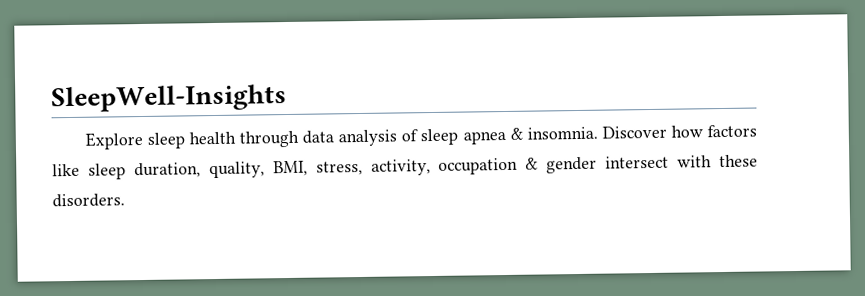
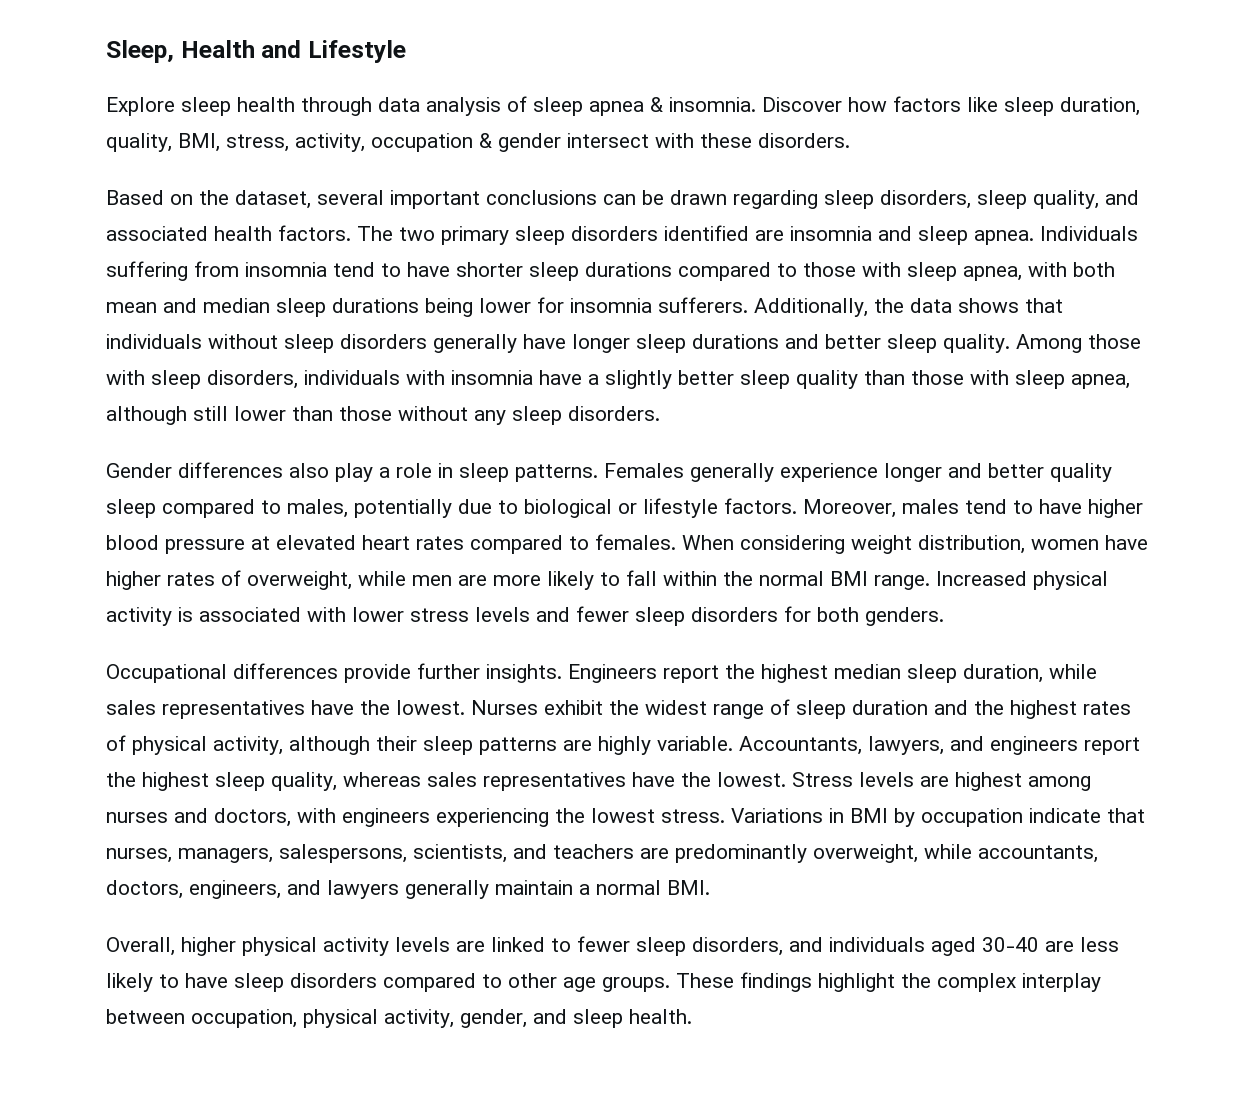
- SleepWell-Insights
+ Sleep, Health and Lifestyle
+ Based on the dataset, several important conclusions can be drawn regarding sleep disorders, sleep quality, and associated health factors. The two primary sleep disorders identified are insomnia and sleep apnea. Individuals suffering from insomnia tend to have shorter sleep durations compared to those with sleep apnea, with both mean and median sleep durations being lower for insomnia sufferers. Additionally, the data shows that individuals without sleep disorders generally have longer sleep durations and better sleep quality. Among those with sleep disorders, individuals with insomnia have a slightly better sleep quality than those with sleep apnea, although still lower than those without any sleep disorders.
+ Gender differences also play a role in sleep patterns. Females generally experience longer and better quality sleep compared to males, potentially due to biological or lifestyle factors. Moreover, males tend to have higher blood pressure at elevated heart rates compared to females. When considering weight distribution, women have higher rates of overweight, while men are more likely to fall within the normal BMI range. Increased physical activity is associated with lower stress levels and fewer sleep disorders for both genders.
+ Occupational differences provide further insights. Engineers report the highest median sleep duration, while sales representatives have the lowest. Nurses exhibit the widest range of sleep duration and the highest rates of physical activity, although their sleep patterns are highly variable. Accountants, lawyers, and engineers report the highest sleep quality, whereas sales representatives have the lowest. Stress levels are highest among nurses and doctors, with engineers experiencing the lowest stress. Variations in BMI by occupation indicate that nurses, managers, salespersons, scientists, and teachers are predominantly overweight, while accountants, doctors, engineers, and lawyers generally maintain a normal BMI.
+ Overall, higher physical activity levels are linked to fewer sleep disorders, and individuals aged 30-40 are less likely to have sleep disorders compared to other age groups. These findings highlight the complex interplay between occupation, physical activity, gender, and sleep health.

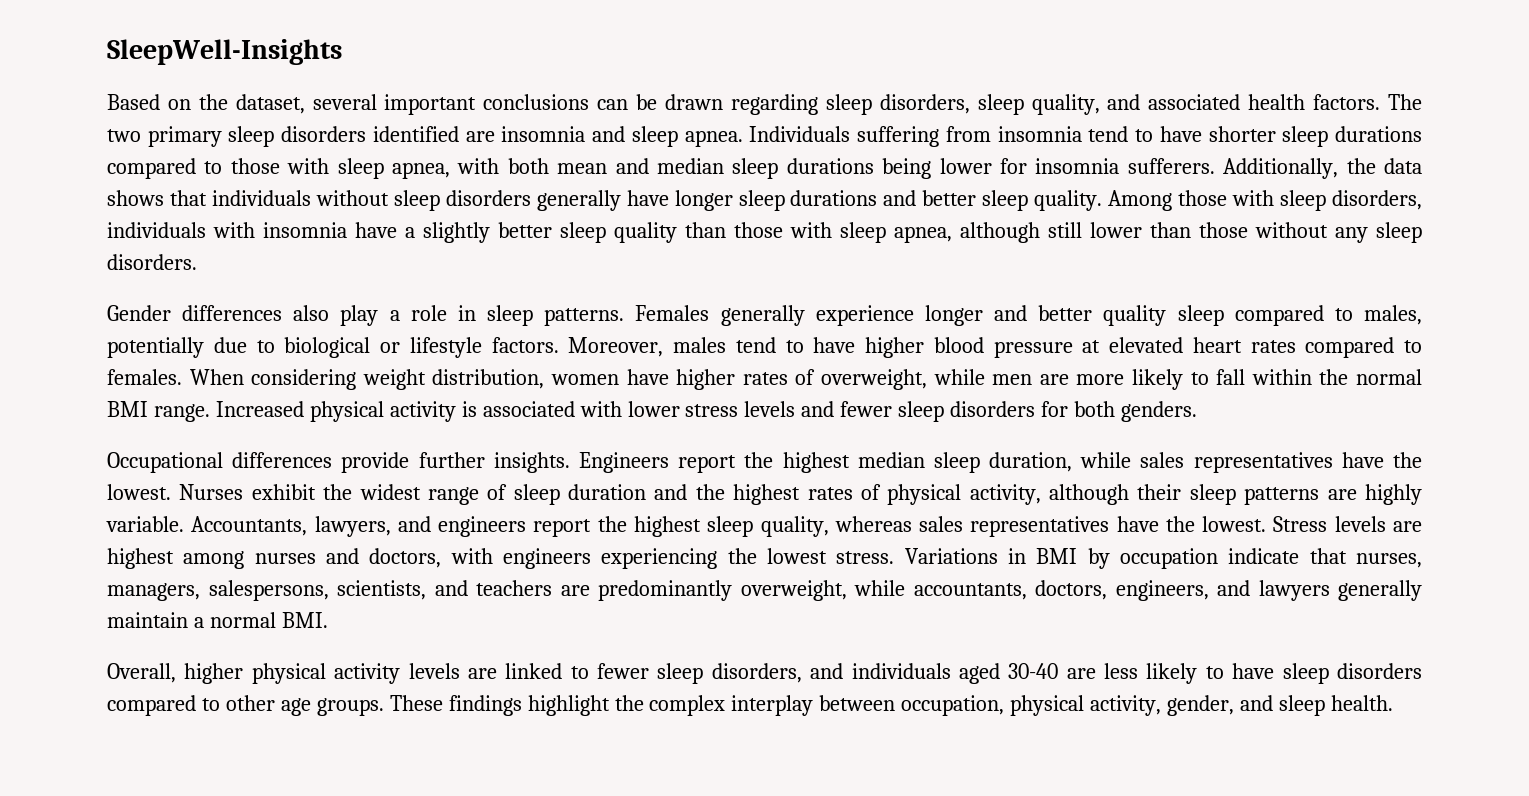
- Sleep, Health and Lifestyle
- Explore sleep health through data analysis of sleep apnea & insomnia. Discover how factors like sleep duration, quality, BMI, stress, activity, occupation & gender intersect with these disorders.
+ SleepWell-Insights

